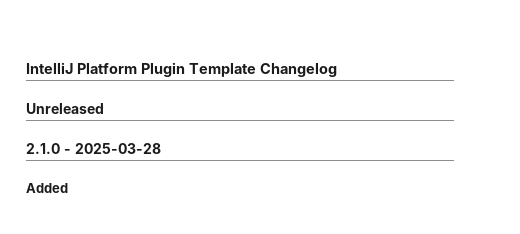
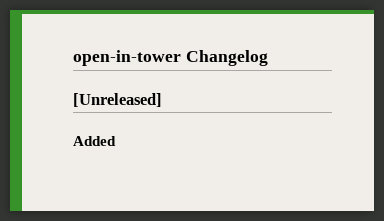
- IntelliJ Platform Plugin Template Changelog
- Unreleased
- 2.1.0 - 2025-03-28
+ open-in-tower Changelog
+ [Unreleased]

